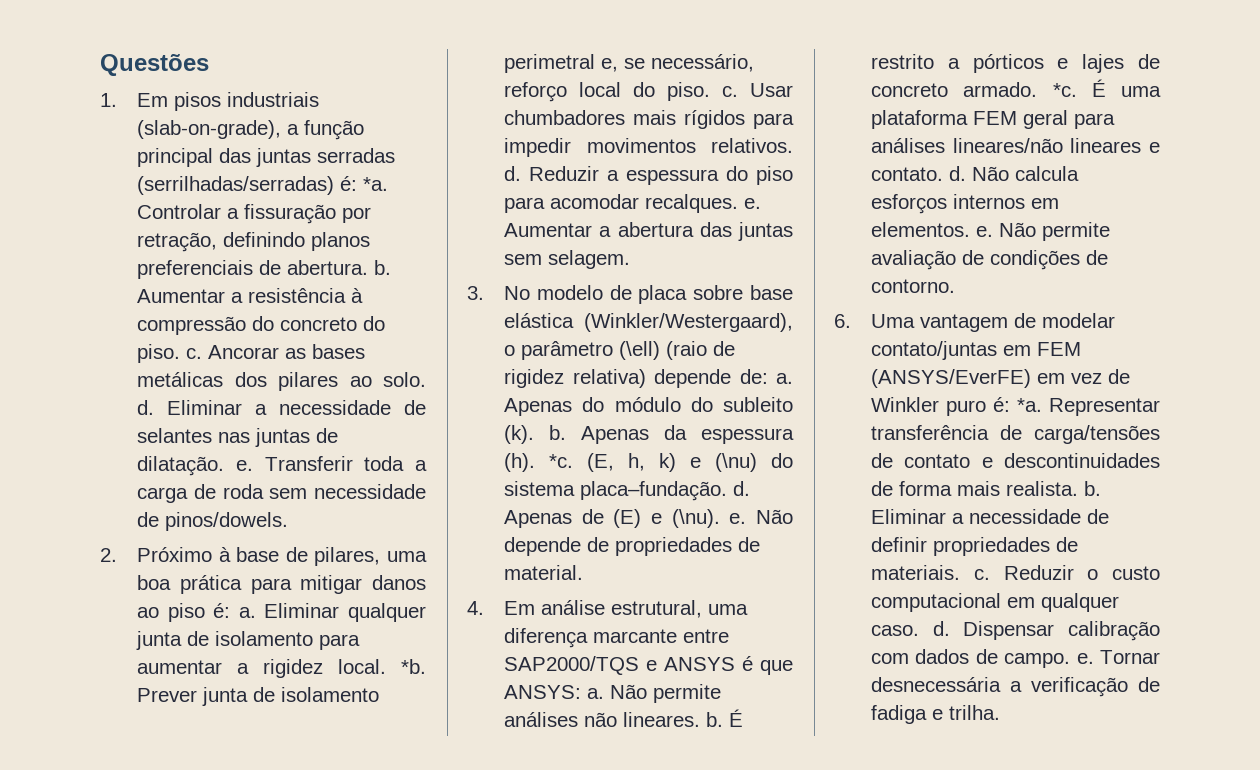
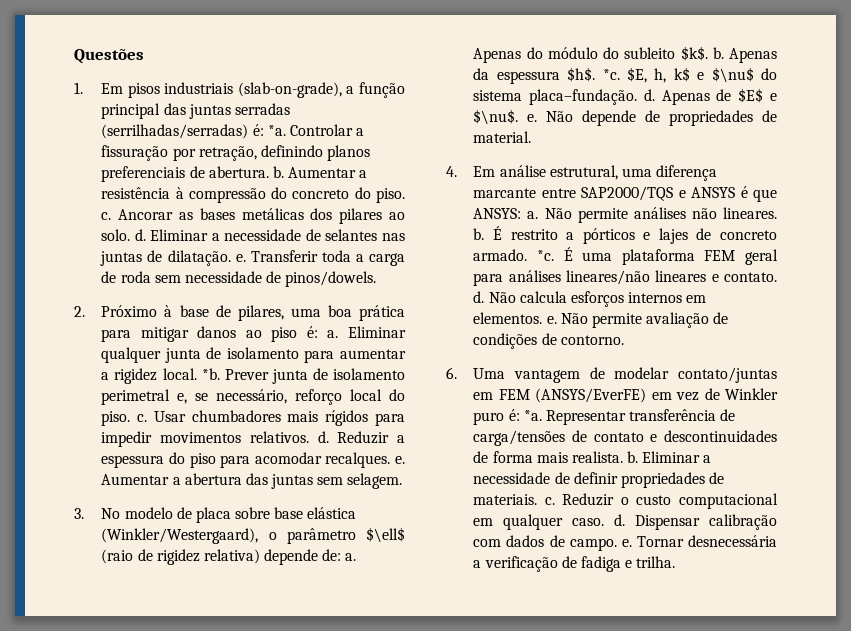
- 3. No modelo de placa sobre base elástica (Winkler/Westergaard), o parâmetro (\ell) (raio de rigidez relativa) depende de: a.
+ 3. No modelo de placa sobre base elástica (Winkler/Westergaard), o parâmetro $\ell$ (raio de rigidez relativa) depende de: a.
- Apenas do módulo do subleito (k). b.
+ Apenas do módulo do subleito $k$. b.
- Apenas da espessura (h). *c. (E, h, k) e (\nu) do sistema placa–fundação. d.
+ Apenas da espessura $h$. *c. $E, h, k$ e $\nu$ do sistema placa–fundação. d.
- Apenas de (E) e (\nu). e.
+ Apenas de $E$ e $\nu$. e.

